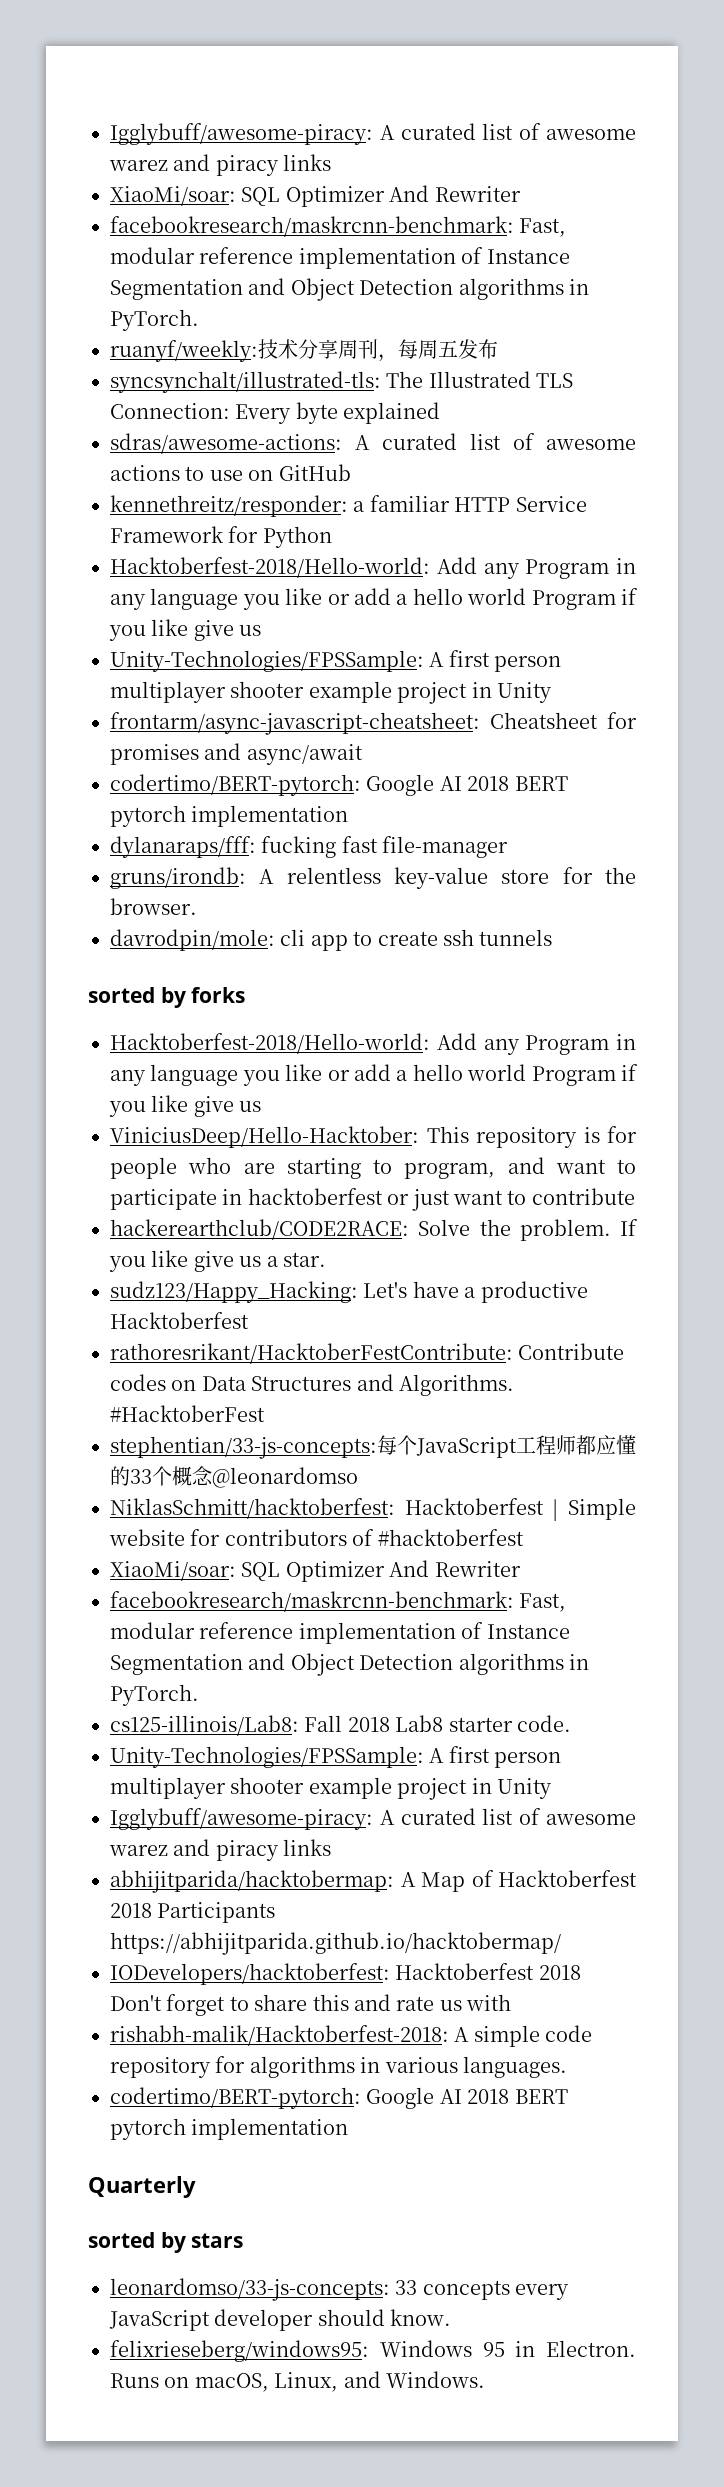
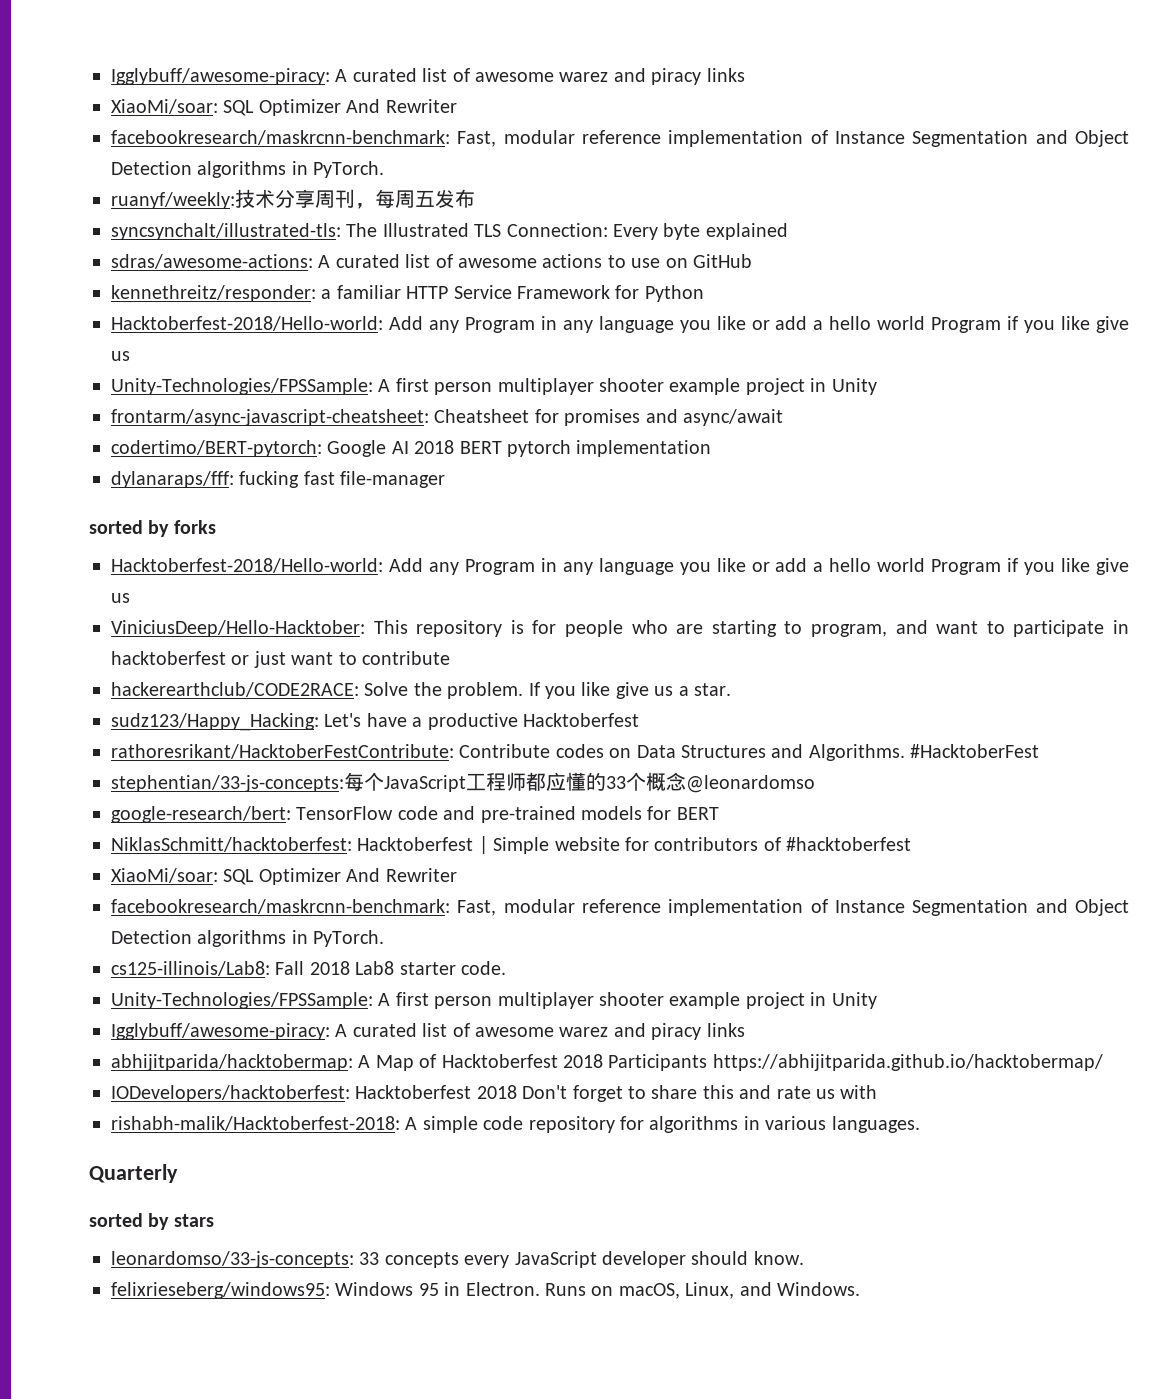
- gruns/irondb: A relentless key-value store for the browser.
- davrodpin/mole: cli app to create ssh tunnels
+ google-research/bert: TensorFlow code and pre-trained models for BERT
  rishabh-malik/Hacktoberfest-2018: A simple code repository for algorithms in various languages.
- codertimo/BERT-pytorch: Google AI 2018 BERT pytorch implementation

